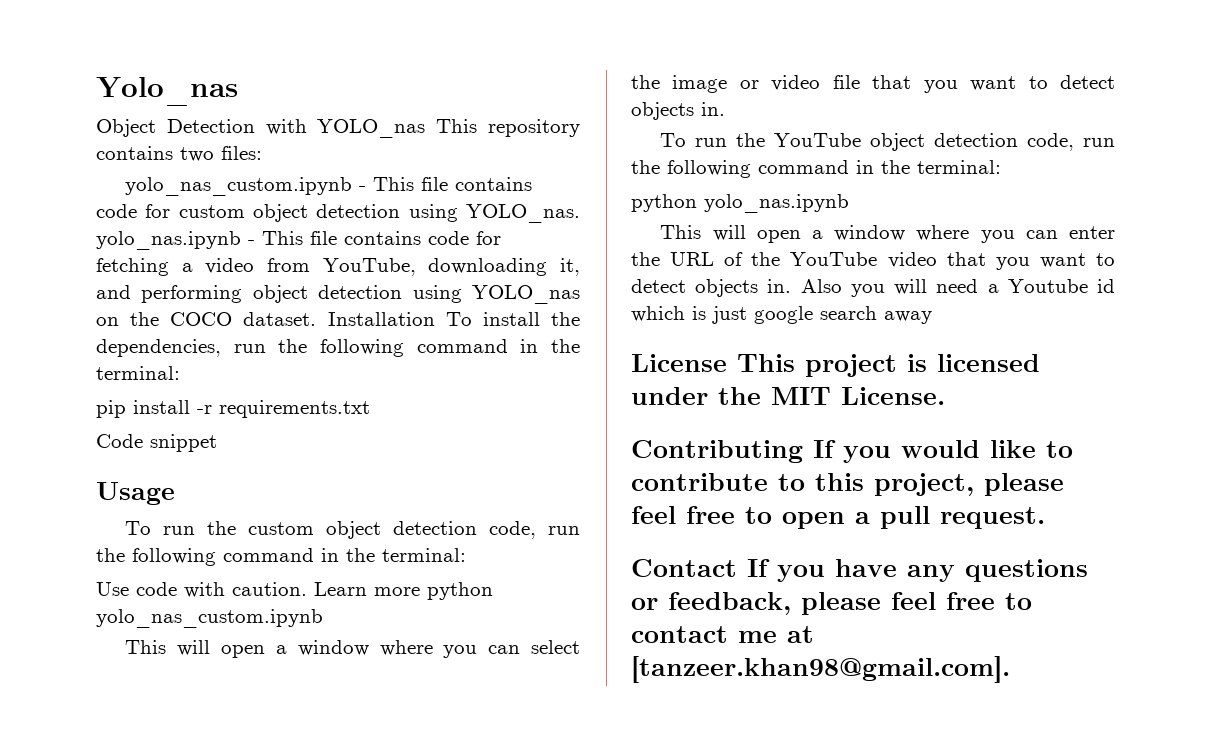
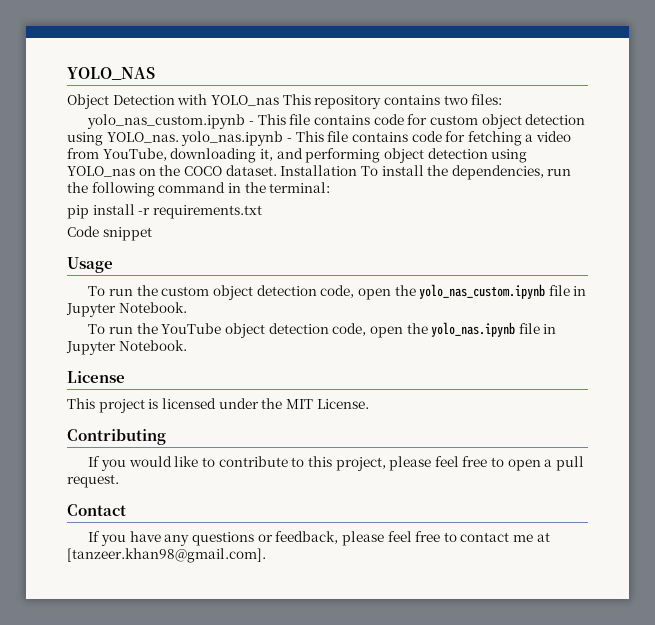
- Yolo_nas
+ YOLO_NAS
- To run the custom object detection code, run the following command in the terminal:
- Use code with caution. Learn more python yolo_nas_custom.ipynb
- This will open a window where you can select the image or video file that you want to detect objects in.
+ To run the custom object detection code, open the yolo_nas_custom.ipynb file in Jupyter Notebook.
- To run the YouTube object detection code, run the following command in the terminal:
- python yolo_nas.ipynb
- This will open a window where you can enter the URL of the YouTube video that you want to detect objects in. Also you will need a Youtube id which is just google search away
+ To run the YouTube object detection code, open the yolo_nas.ipynb file in Jupyter Notebook.
- License This project is licensed under the MIT License.
+ License
+ This project is licensed under the MIT License.
- Contributing If you would like to contribute to this project, please feel free to open a pull request.
+ Contributing
+ If you would like to contribute to this project, please feel free to open a pull request.
- Contact If you have any questions or feedback, please feel free to contact me at [tanzeer.khan98@gmail.com].
+ Contact
+ If you have any questions or feedback, please feel free to contact me at [tanzeer.khan98@gmail.com].

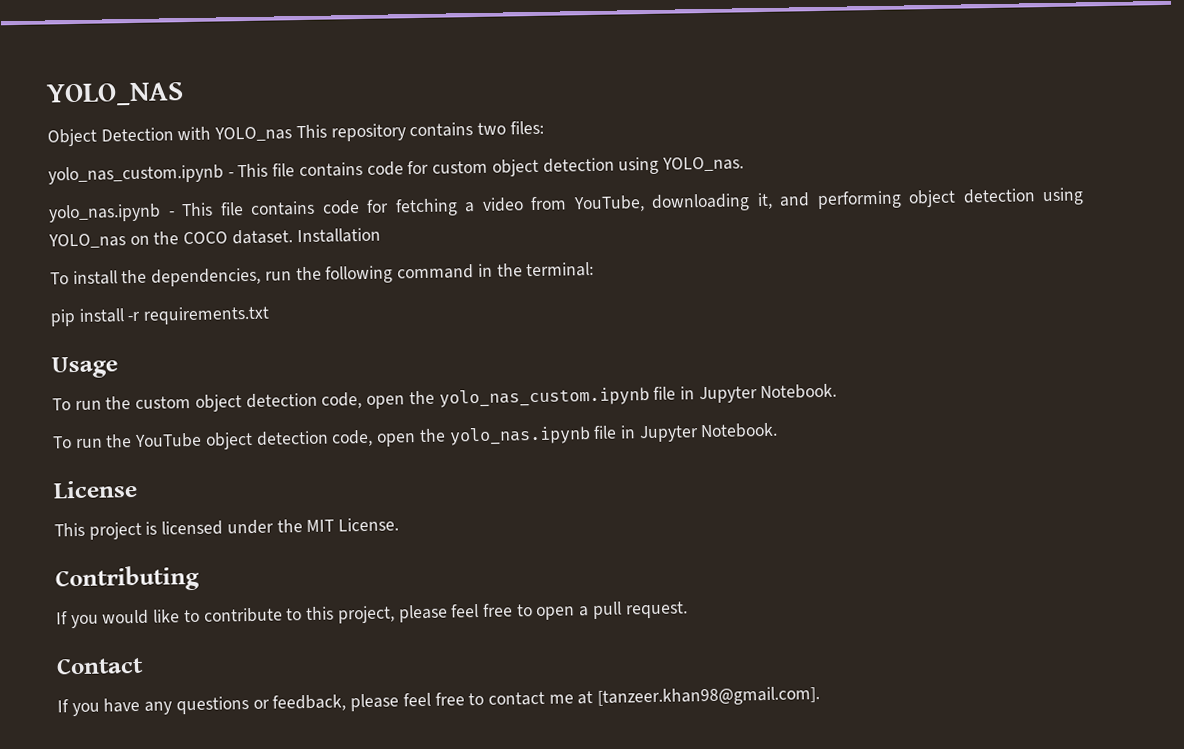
- yolo_nas_custom.ipynb - This file contains code for custom object detection using YOLO_nas. yolo_nas.ipynb - This file contains code for fetching a video from YouTube, downloading it, and performing object detection using YOLO_nas on the COCO dataset.
+ yolo_nas_custom.ipynb - This file contains code for custom object detection using YOLO_nas.
+ yolo_nas.ipynb - This file contains code for fetching a video from YouTube, downloading it, and performing object detection using YOLO_nas on the COCO dataset.
- Installation To install the dependencies, run the following command in the terminal:
+ Installation
+ To install the dependencies, run the following command in the terminal:
- Code snippet

